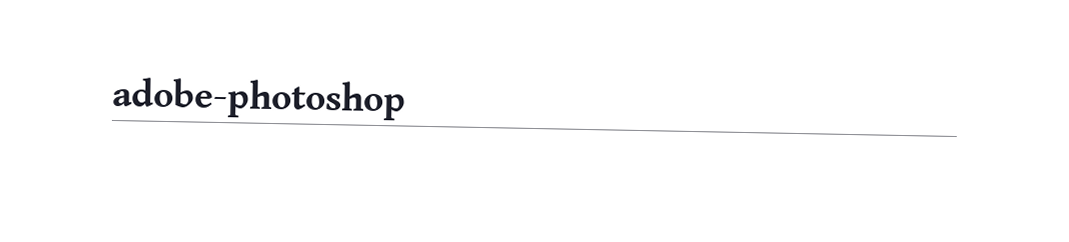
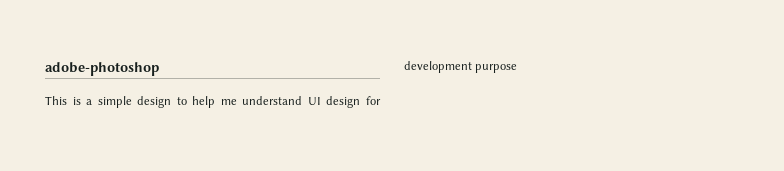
+ This is a simple design to help me understand UI design for development purpose

